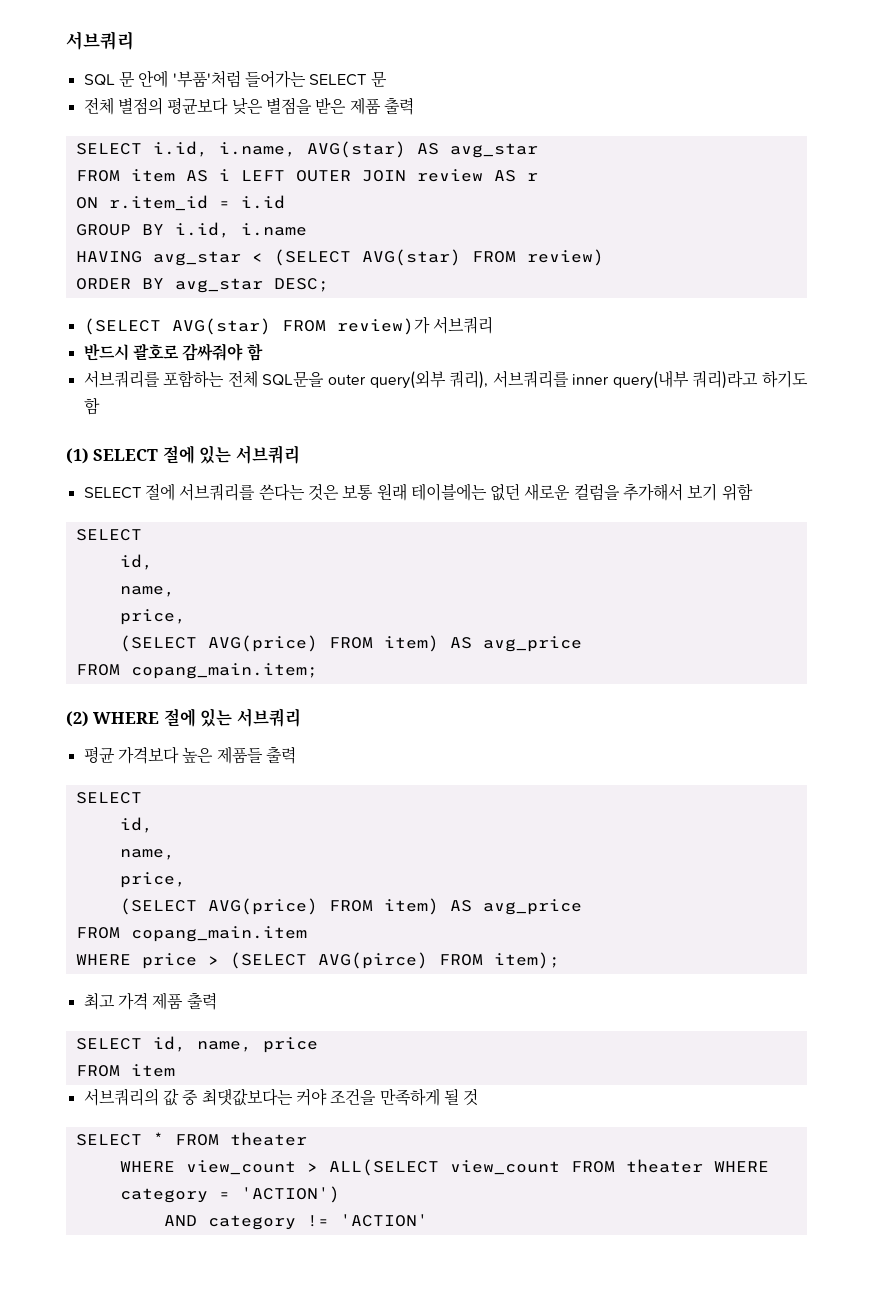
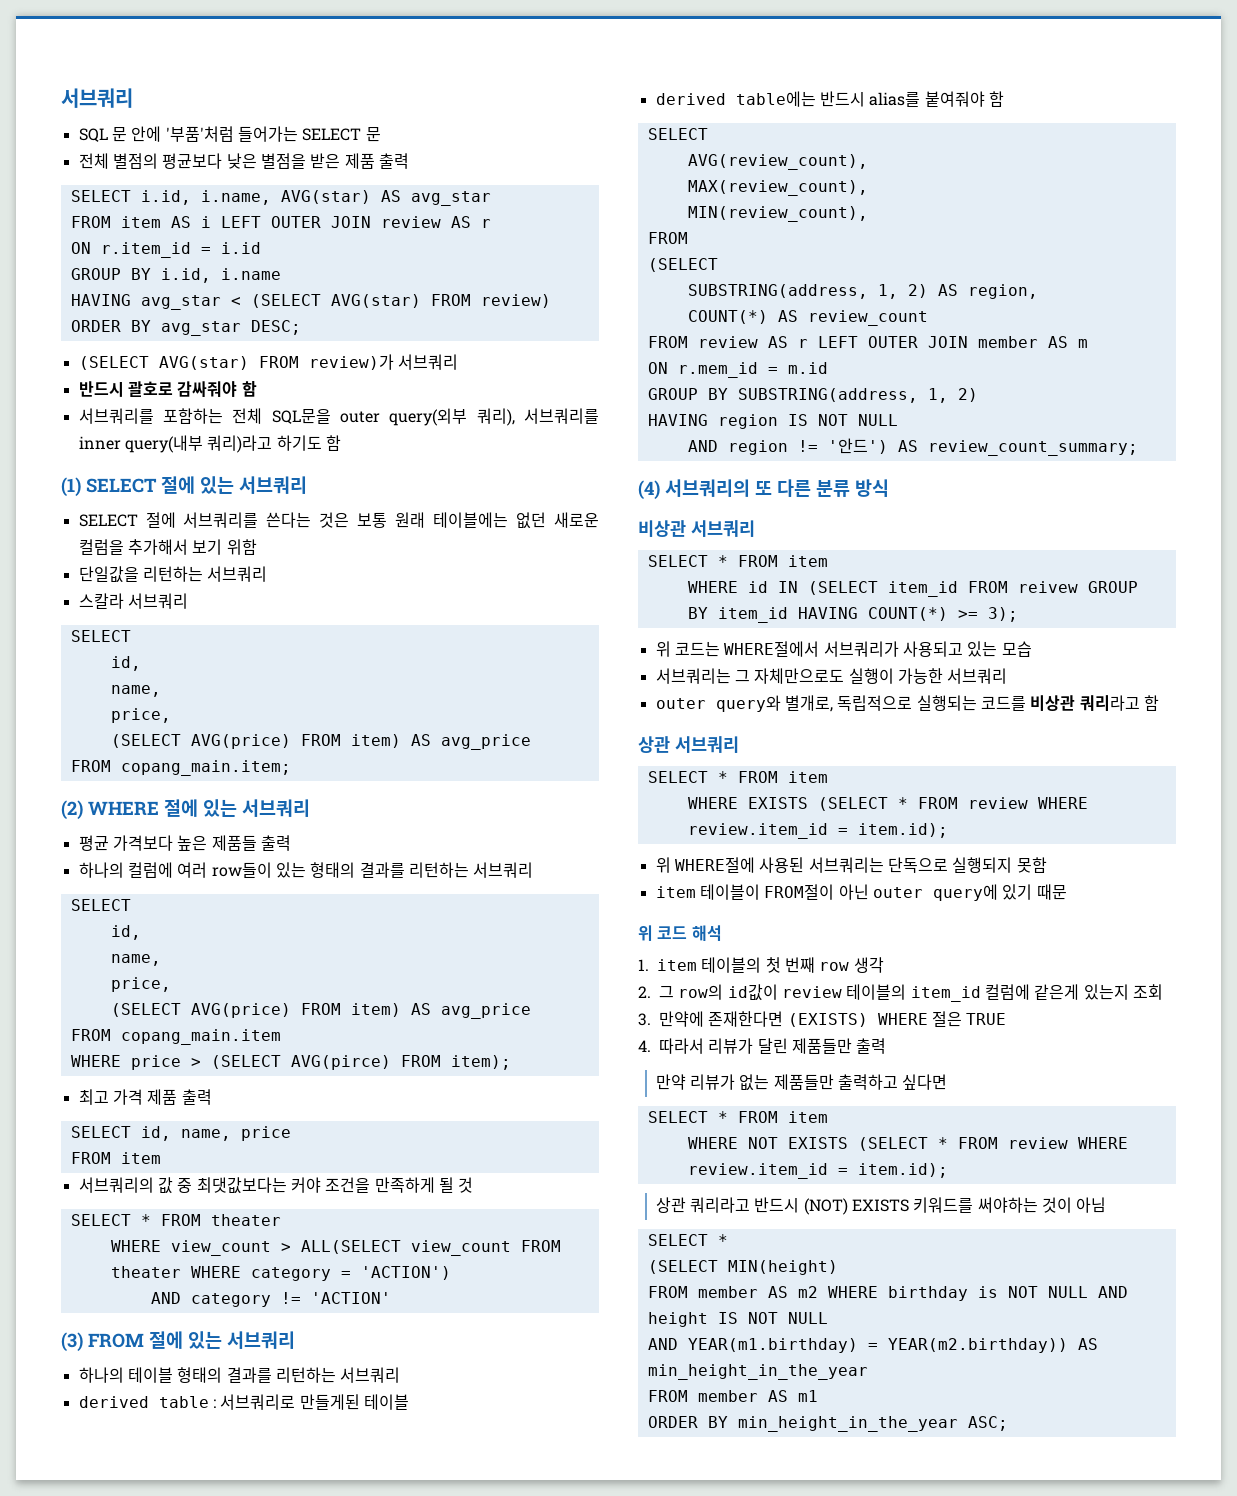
+ 단일값을 리턴하는 서브쿼리
+ 스칼라 서브쿼리
+ 하나의 컬럼에 여러 row들이 있는 형태의 결과를 리턴하는 서브쿼리
+ (3) FROM 절에 있는 서브쿼리
+ 하나의 테이블 형태의 결과를 리턴하는 서브쿼리
+ derived table : 서브쿼리로 만들게된 테이블
+ derived table에는 반드시 alias를 붙여줘야 함
+ SELECT
+ AVG(review_count),
+ MAX(review_count),
+ MIN(review_count),
+ FROM
+ (SELECT
+ SUBSTRING(address, 1, 2) AS region,
+ COUNT(*) AS review_count
+ FROM review AS r LEFT OUTER JOIN member AS m
+ ON r.mem_id = m.id
+ GROUP BY SUBSTRING(address, 1, 2)
+ HAVING region IS NOT NULL
+ AND region != '안드') AS review_count_summary;
+ (4) 서브쿼리의 또 다른 분류 방식
+ 비상관 서브쿼리
+ SELECT * FROM item
+ WHERE id IN (SELECT item_id FROM reivew GROUP BY item_id HAVING COUNT(*) >= 3);
+ 위 코드는 WHERE절에서 서브쿼리가 사용되고 있는 모습
+ 서브쿼리는 그 자체만으로도 실행이 가능한 서브쿼리
+ outer query와 별개로, 독립적으로 실행되는 코드를 비상관 쿼리라고 함
+ 상관 서브쿼리
+ SELECT * FROM item
+ WHERE EXISTS (SELECT * FROM review WHERE review.item_id = item.id);
+ 위 WHERE절에 사용된 서브쿼리는 단독으로 실행되지 못함
+ item 테이블이 FROM절이 아닌 outer query에 있기 때문
+ 위 코드 해석
+ 1. item 테이블의 첫 번째 row 생각
+ 2. 그 row의 id값이 review 테이블의 item_id 컬럼에 같은게 있는지 조회
+ 3. 만약에 존재한다면 (EXISTS) WHERE 절은 TRUE
+ 4. 따라서 리뷰가 달린 제품들만 출력
+ 만약 리뷰가 없는 제품들만 출력하고 싶다면
+ SELECT * FROM item
+ WHERE NOT EXISTS (SELECT * FROM review WHERE review.item_id = item.id);
+ 상관 쿼리라고 반드시 (NOT) EXISTS 키워드를 써야하는 것이 아님
+ SELECT *
+ (SELECT MIN(height)
+ FROM member AS m2 WHERE birthday is NOT NULL AND height IS NOT NULL
+ AND YEAR(m1.birthday) = YEAR(m2.birthday)) AS min_height_in_the_year
+ FROM member AS m1
+ ORDER BY min_height_in_the_year ASC;

